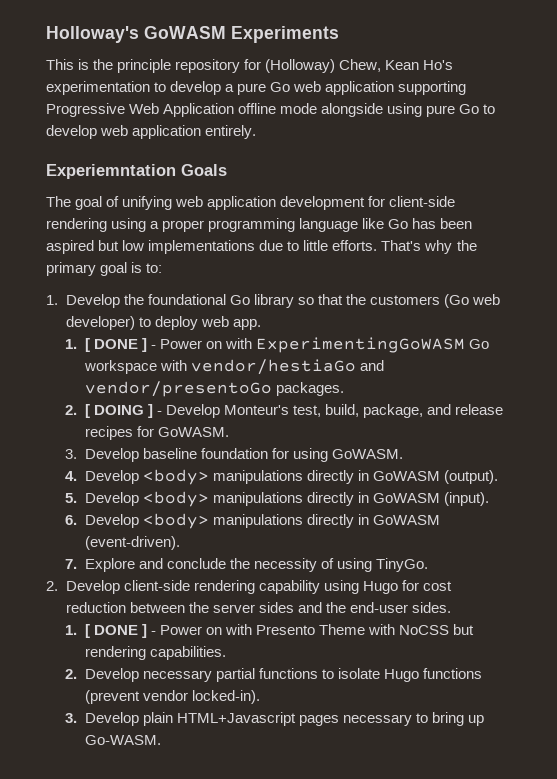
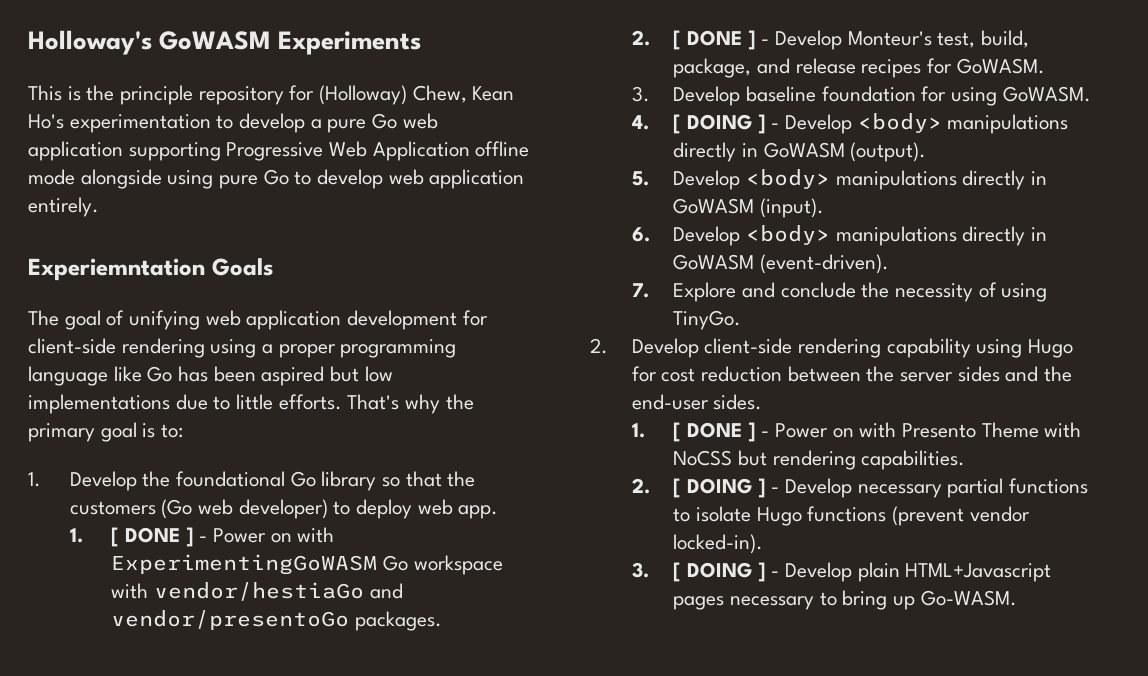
- 2. [ DOING ] - Develop Monteur's test, build, package, and release recipes for GoWASM.
+ 2. [ DONE ] - Develop Monteur's test, build, package, and release recipes for GoWASM.
- 4. Develop <body> manipulations directly in GoWASM (output).
+ 4. [ DOING ] - Develop <body> manipulations directly in GoWASM (output).
- 2. Develop necessary partial functions to isolate Hugo functions (prevent vendor locked-in).
+ 2. [ DOING ] - Develop necessary partial functions to isolate Hugo functions (prevent vendor locked-in).
- 3. Develop plain HTML+Javascript pages necessary to bring up Go-WASM.
+ 3. [ DOING ] - Develop plain HTML+Javascript pages necessary to bring up Go-WASM.

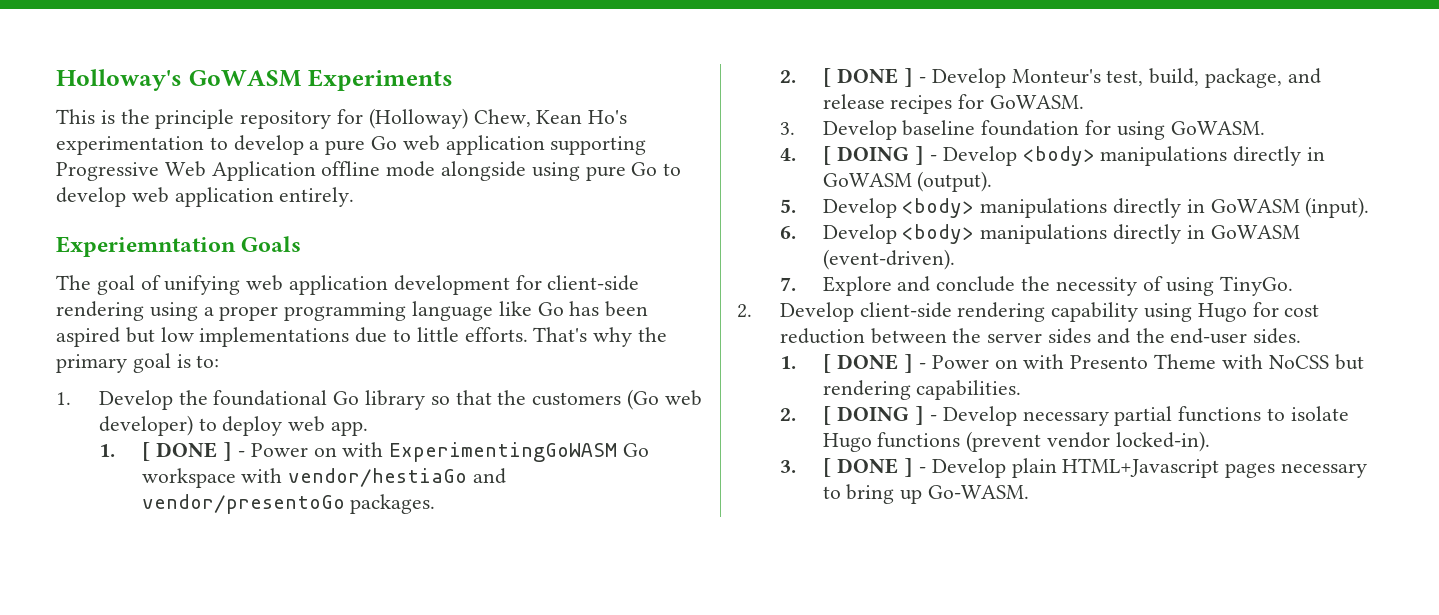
- 3. [ DOING ] - Develop plain HTML+Javascript pages necessary to bring up Go-WASM.
+ 3. [ DONE ] - Develop plain HTML+Javascript pages necessary to bring up Go-WASM.

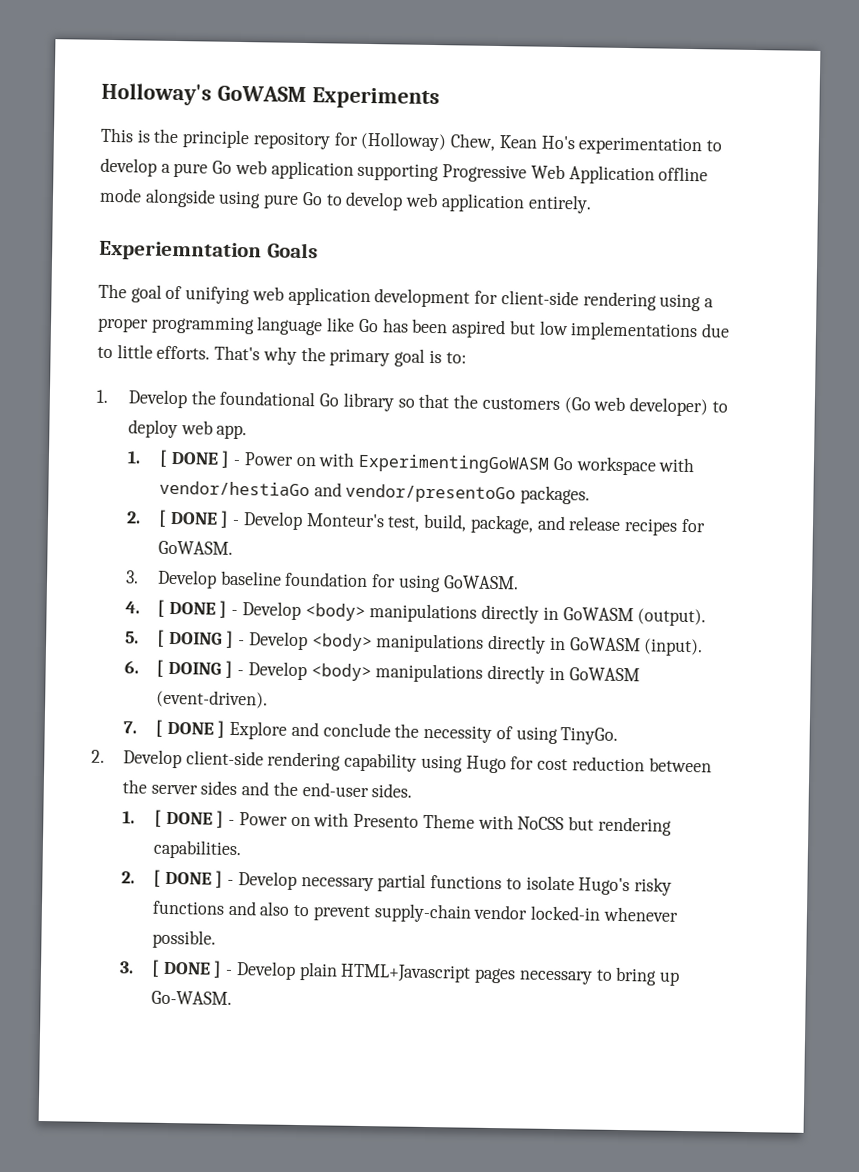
- 4. [ DOING ] - Develop <body> manipulations directly in GoWASM (output).
+ 4. [ DONE ] - Develop <body> manipulations directly in GoWASM (output).
- 5. Develop <body> manipulations directly in GoWASM (input).
+ 5. [ DOING ] - Develop <body> manipulations directly in GoWASM (input).
- 6. Develop <body> manipulations directly in GoWASM (event-driven).
+ 6. [ DOING ] - Develop <body> manipulations directly in GoWASM (event-driven).
- 7. Explore and conclude the necessity of using TinyGo.
+ 7. [ DONE ] Explore and conclude the necessity of using TinyGo.
- 2. [ DOING ] - Develop necessary partial functions to isolate Hugo functions (prevent vendor locked-in).
+ 2. [ DONE ] - Develop necessary partial functions to isolate Hugo's risky functions and also to prevent supply-chain vendor locked-in whenever possible.

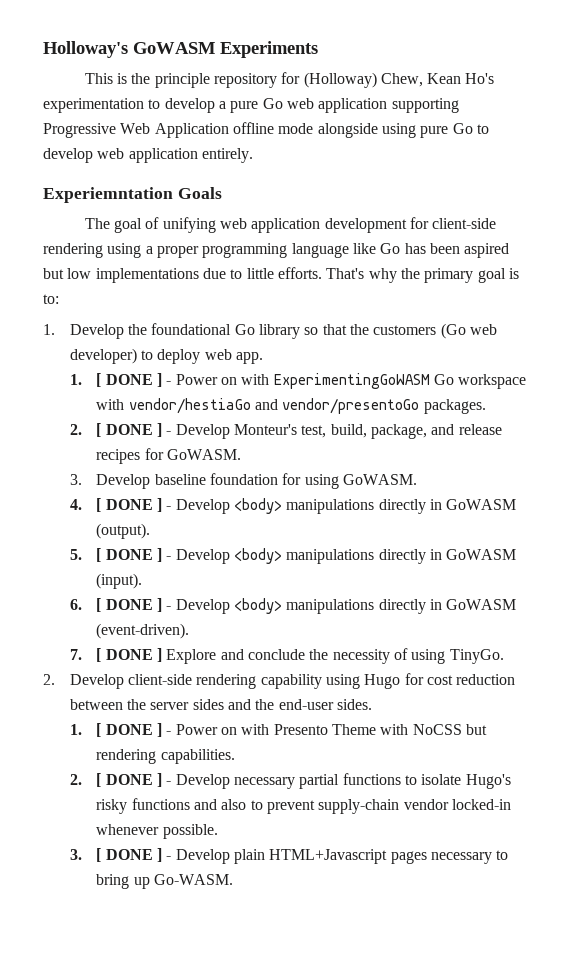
- 5. [ DOING ] - Develop <body> manipulations directly in GoWASM (input).
+ 5. [ DONE ] - Develop <body> manipulations directly in GoWASM (input).
- 6. [ DOING ] - Develop <body> manipulations directly in GoWASM (event-driven).
+ 6. [ DONE ] - Develop <body> manipulations directly in GoWASM (event-driven).

